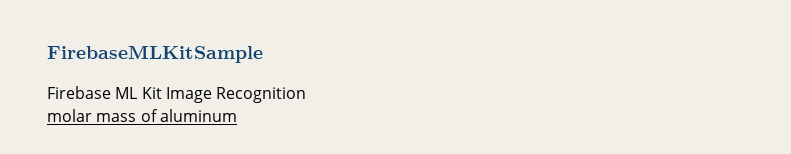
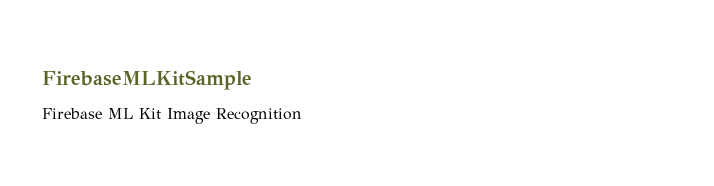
- molar mass of aluminum

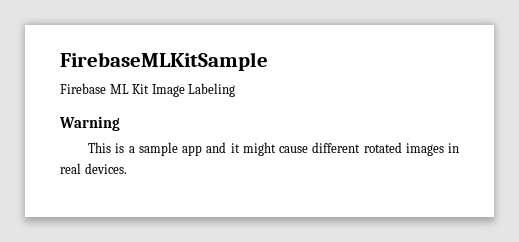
- Firebase ML Kit Image Recognition
+ Firebase ML Kit Image Labeling
+ Warning
+ This is a sample app and it might cause different rotated images in real devices.

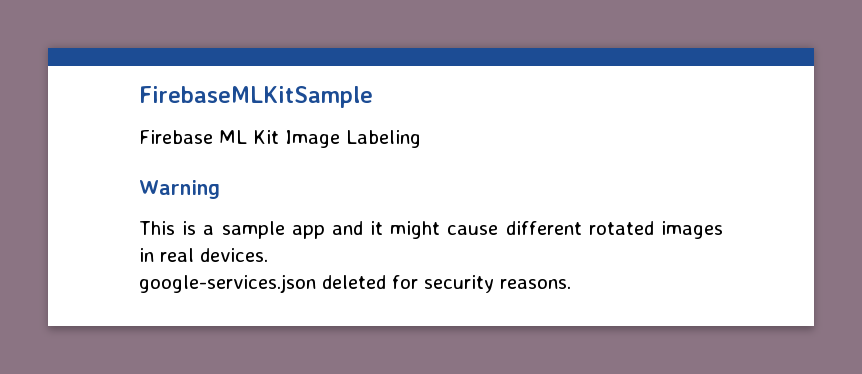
+ google-services.json deleted for security reasons.

